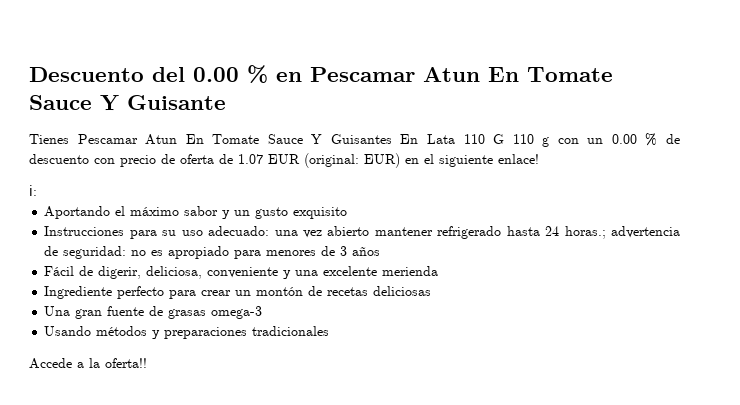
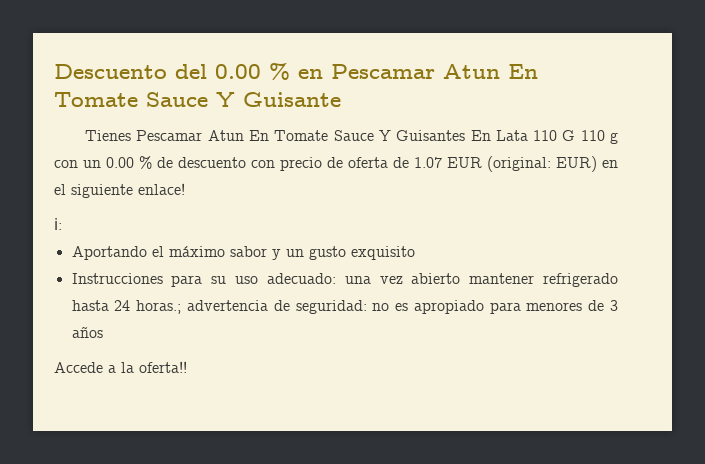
- Fácil de digerir, deliciosa, conveniente y una excelente merienda
- Ingrediente perfecto para crear un montón de recetas deliciosas
- Una gran fuente de grasas omega-3
- Usando métodos y preparaciones tradicionales

